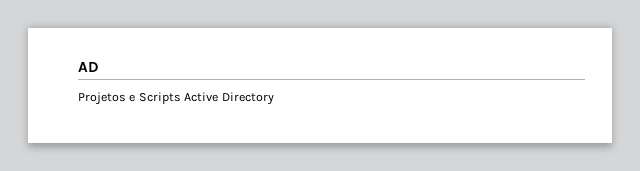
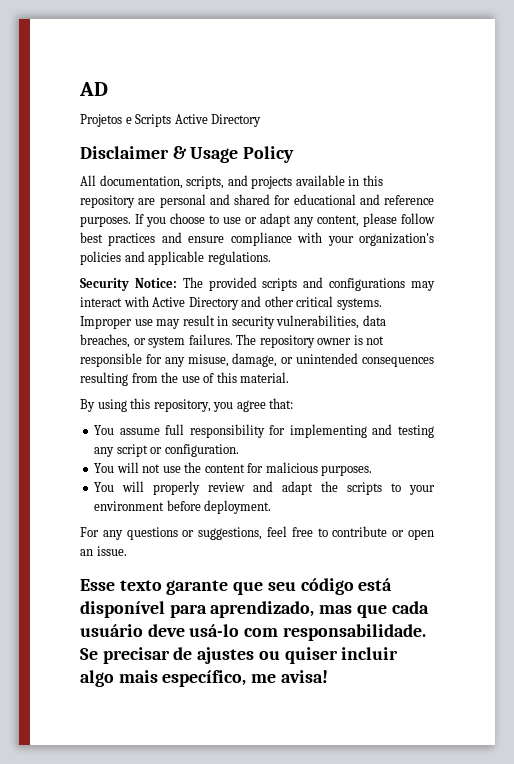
+ Disclaimer & Usage Policy
+ All documentation, scripts, and projects available in this repository are personal and shared for educational and reference purposes. If you choose to use or adapt any content, please follow best practices and ensure compliance with your organization's policies and applicable regulations.
+ Security Notice: The provided scripts and configurations may interact with Active Directory and other critical systems. Improper use may result in security vulnerabilities, data breaches, or system failures. The repository owner is not responsible for any misuse, damage, or unintended consequences resulting from the use of this material.
+ By using this repository, you agree that:
+ You assume full responsibility for implementing and testing any script or configuration.
+ You will not use the content for malicious purposes.
+ You will properly review and adapt the scripts to your environment before deployment.
+ For any questions or suggestions, feel free to contribute or open an issue.
+ Esse texto garante que seu código está disponível para aprendizado, mas que cada usuário deve usá-lo com responsabilidade. Se precisar de ajustes ou quiser incluir algo mais específico, me avisa!

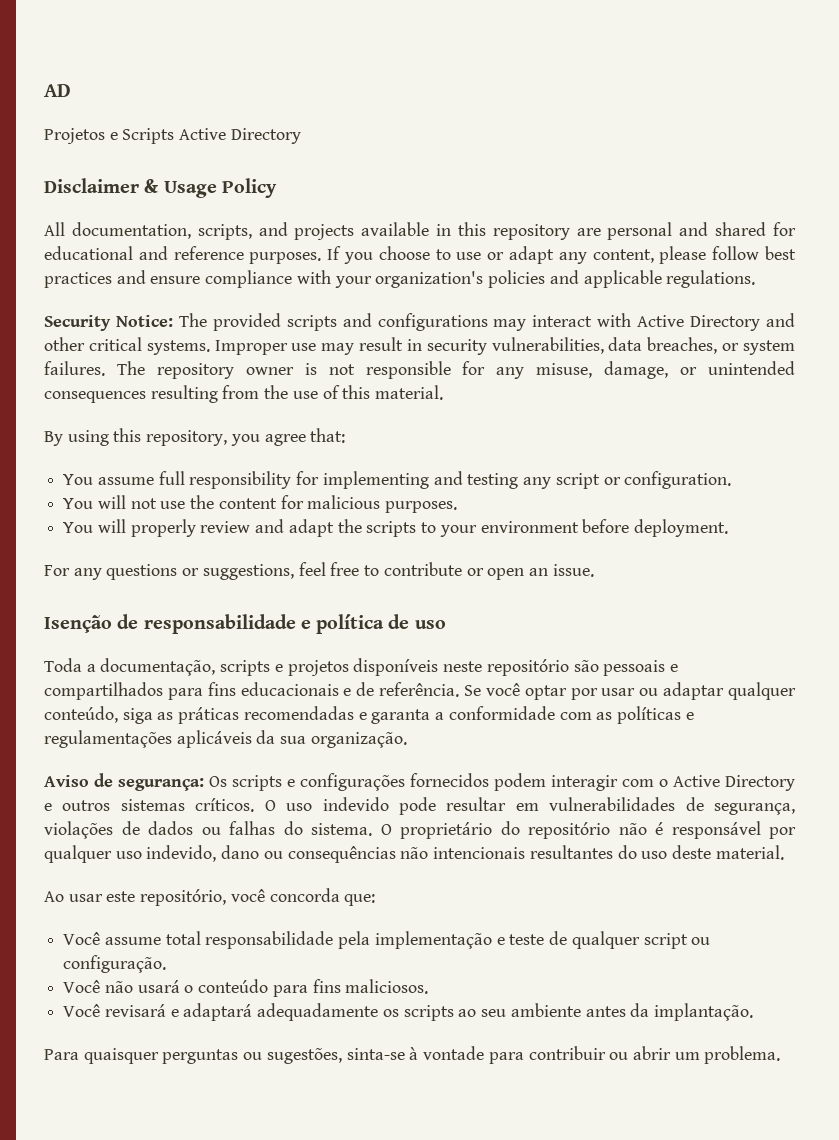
- Esse texto garante que seu código está disponível para aprendizado, mas que cada usuário deve usá-lo com responsabilidade. Se precisar de ajustes ou quiser incluir algo mais específico, me avisa!
+ Isenção de responsabilidade e política de uso
+ Toda a documentação, scripts e projetos disponíveis neste repositório são pessoais e compartilhados para fins educacionais e de referência. Se você optar por usar ou adaptar qualquer conteúdo, siga as práticas recomendadas e garanta a conformidade com as políticas e regulamentações aplicáveis da sua organização.
+ Aviso de segurança: Os scripts e configurações fornecidos podem interagir com o Active Directory e outros sistemas críticos. O uso indevido pode resultar em vulnerabilidades de segurança, violações de dados ou falhas do sistema. O proprietário do repositório não é responsável por qualquer uso indevido, dano ou consequências não intencionais resultantes do uso deste material.
+ Ao usar este repositório, você concorda que:
+ Você assume total responsabilidade pela implementação e teste de qualquer script ou configuração.
+ Você não usará o conteúdo para fins maliciosos.
+ Você revisará e adaptará adequadamente os scripts ao seu ambiente antes da implantação.
+ Para quaisquer perguntas ou sugestões, sinta-se à vontade para contribuir ou abrir um problema.

